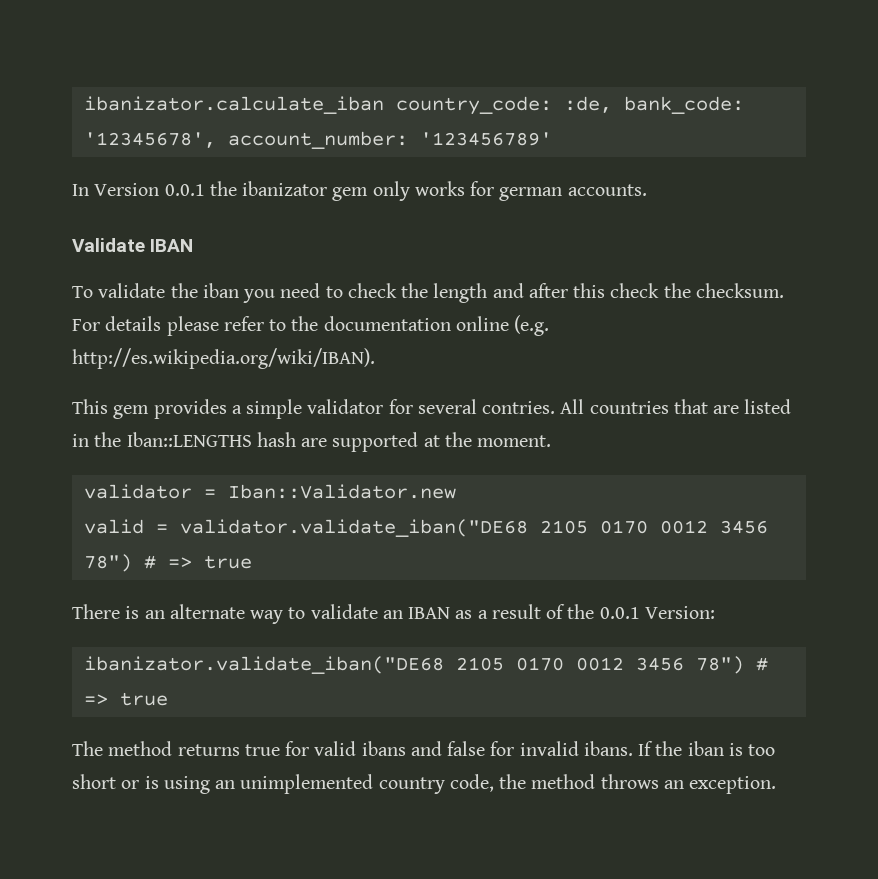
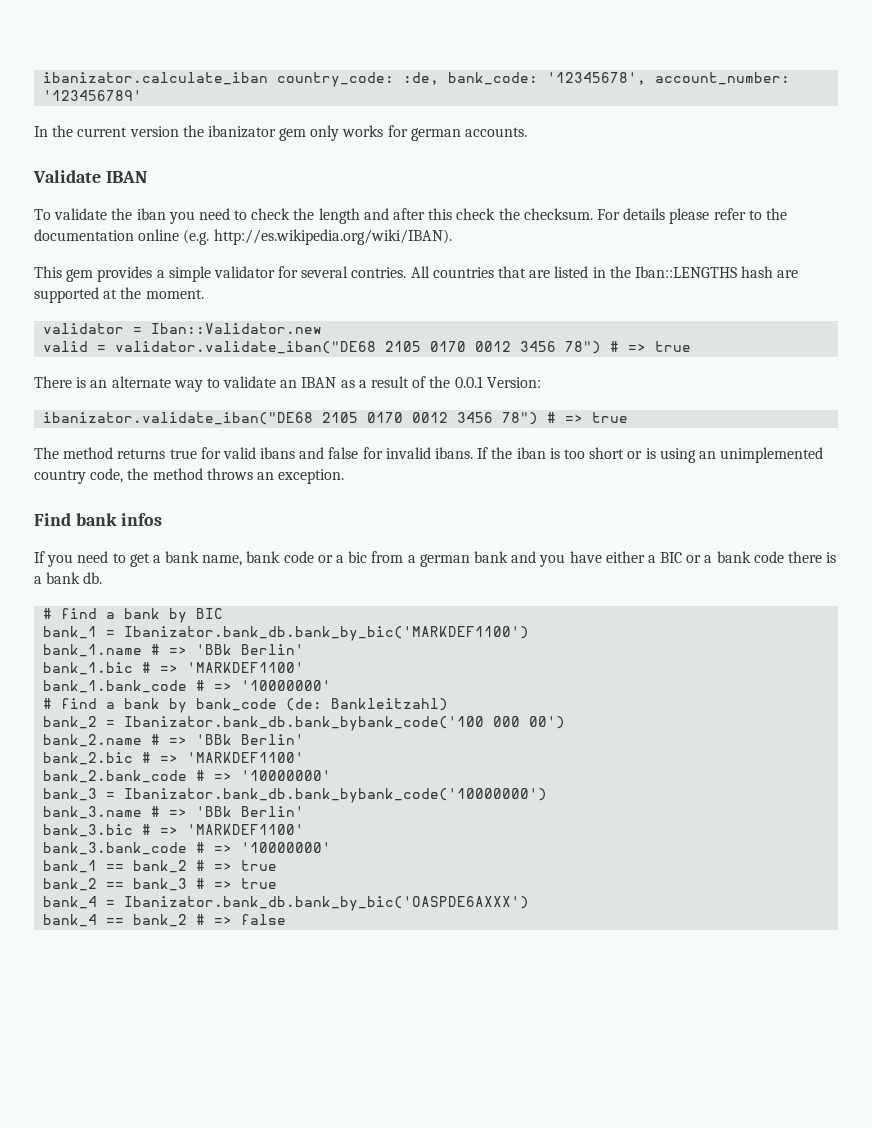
- In Version 0.0.1 the ibanizator gem only works for german accounts.
+ In the current version the ibanizator gem only works for german accounts.
+ Find bank infos
+ If you need to get a bank name, bank code or a bic from a german bank and you have either a BIC or a bank code there is a bank db.
+ # find a bank by BIC
+ bank_1 = Ibanizator.bank_db.bank_by_bic('MARKDEF1100')
+ bank_1.name # => 'BBk Berlin'
+ bank_1.bic # => 'MARKDEF1100'
+ bank_1.bank_code # => '10000000'
+ # find a bank by bank_code (de: Bankleitzahl)
+ bank_2 = Ibanizator.bank_db.bank_bybank_code('100 000 00')
+ bank_2.name # => 'BBk Berlin'
+ bank_2.bic # => 'MARKDEF1100'
+ bank_2.bank_code # => '10000000'
+ bank_3 = Ibanizator.bank_db.bank_bybank_code('10000000')
+ bank_3.name # => 'BBk Berlin'
+ bank_3.bic # => 'MARKDEF1100'
+ bank_3.bank_code # => '10000000'
+ bank_1 == bank_2 # => true
+ bank_2 == bank_3 # => true
+ bank_4 = Ibanizator.bank_db.bank_by_bic('OASPDE6AXXX')
+ bank_4 == bank_2 # => false

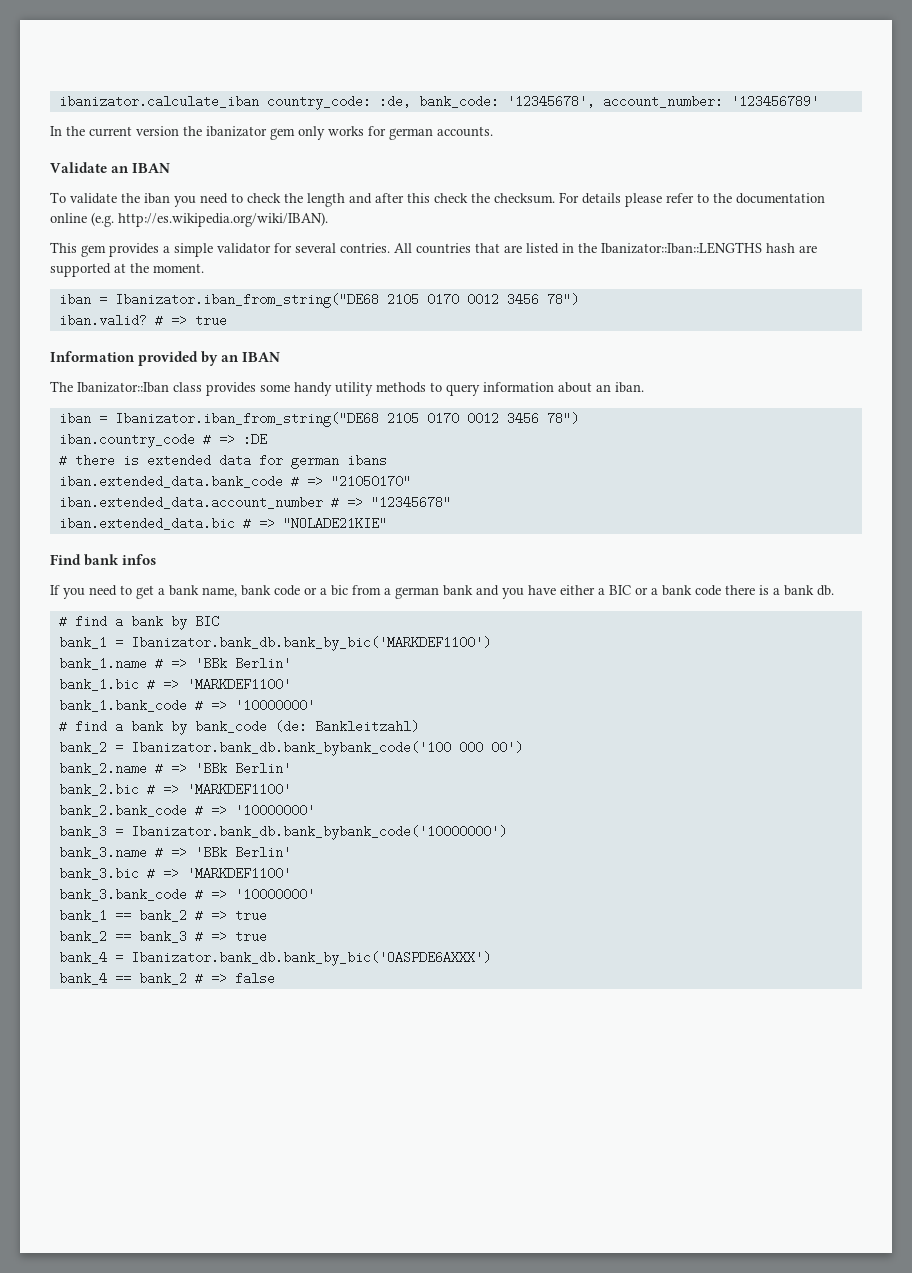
- Validate IBAN
+ Validate an IBAN
- All countries that are listed in the Iban::LENGTHS hash are supported at the moment.
- validator = Iban::Validator.new
- valid = validator.validate_iban("DE68 2105 0170 0012 3456 78") # => true
- There is an alternate way to validate an IBAN as a result of the 0.0.1 Version:
- ibanizator.validate_iban("DE68 2105 0170 0012 3456 78") # => true
- The method returns true for valid ibans and false for invalid ibans. If the iban is too short or is using an unimplemented country code, the method throws an exception.
+ All countries that are listed in the Ibanizator::Iban::LENGTHS hash are supported at the moment.
+ iban = Ibanizator.iban_from_string("DE68 2105 0170 0012 3456 78")
+ iban.valid? # => true
+ Information provided by an IBAN
+ The Ibanizator::Iban class provides some handy utility methods to query information about an iban.
+ iban = Ibanizator.iban_from_string("DE68 2105 0170 0012 3456 78")
+ iban.country_code # => :DE
+ # there is extended data for german ibans
+ iban.extended_data.bank_code # => "21050170"
+ iban.extended_data.account_number # => "12345678"
+ iban.extended_data.bic # => "NOLADE21KIE"

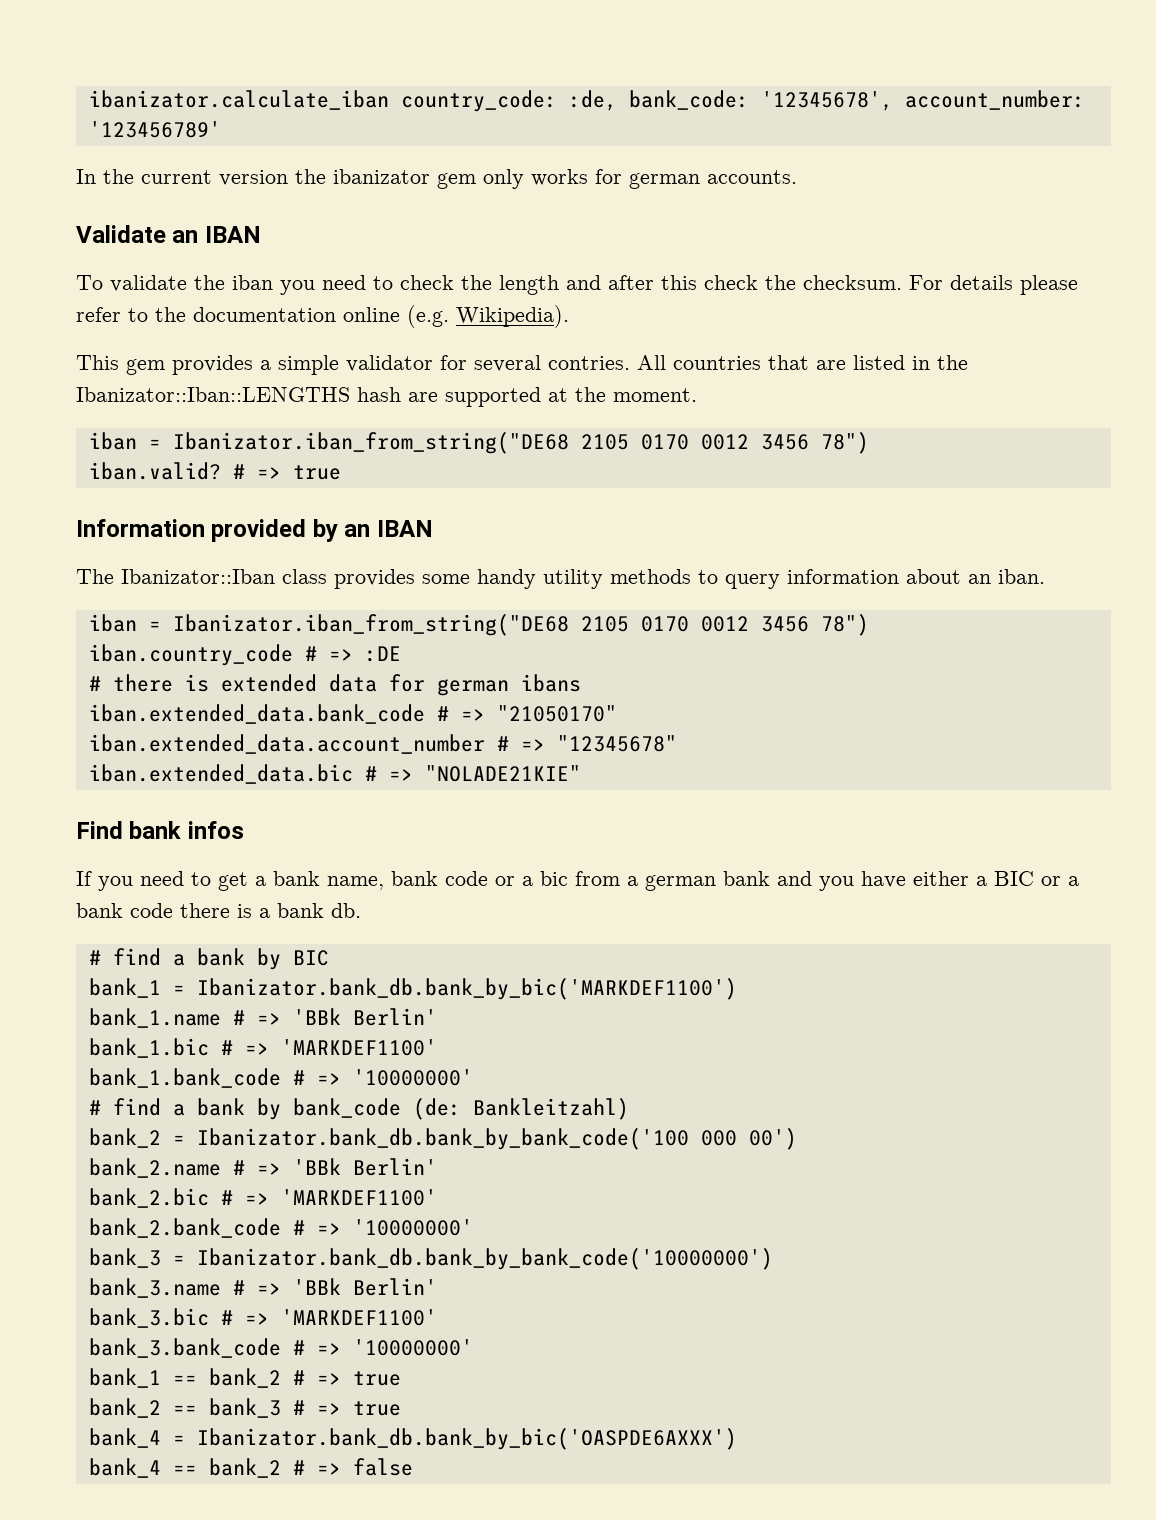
- For details please refer to the documentation online (e.g. http://es.wikipedia.org/wiki/IBAN).
+ For details please refer to the documentation online (e.g. Wikipedia).
- bank_2 = Ibanizator.bank_db.bank_bybank_code('100 000 00')
+ bank_2 = Ibanizator.bank_db.bank_by_bank_code('100 000 00')
- bank_3 = Ibanizator.bank_db.bank_bybank_code('10000000')
+ bank_3 = Ibanizator.bank_db.bank_by_bank_code('10000000')

